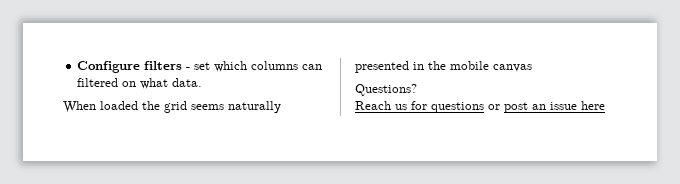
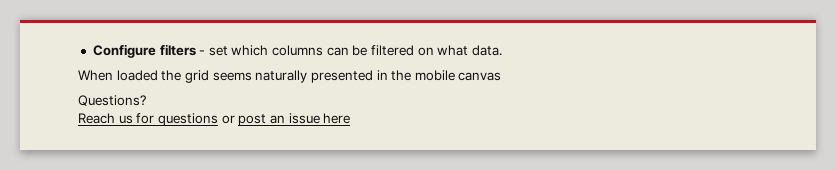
- Configure filters - set which columns can filtered on what data.
+ Configure filters - set which columns can be filtered on what data.

